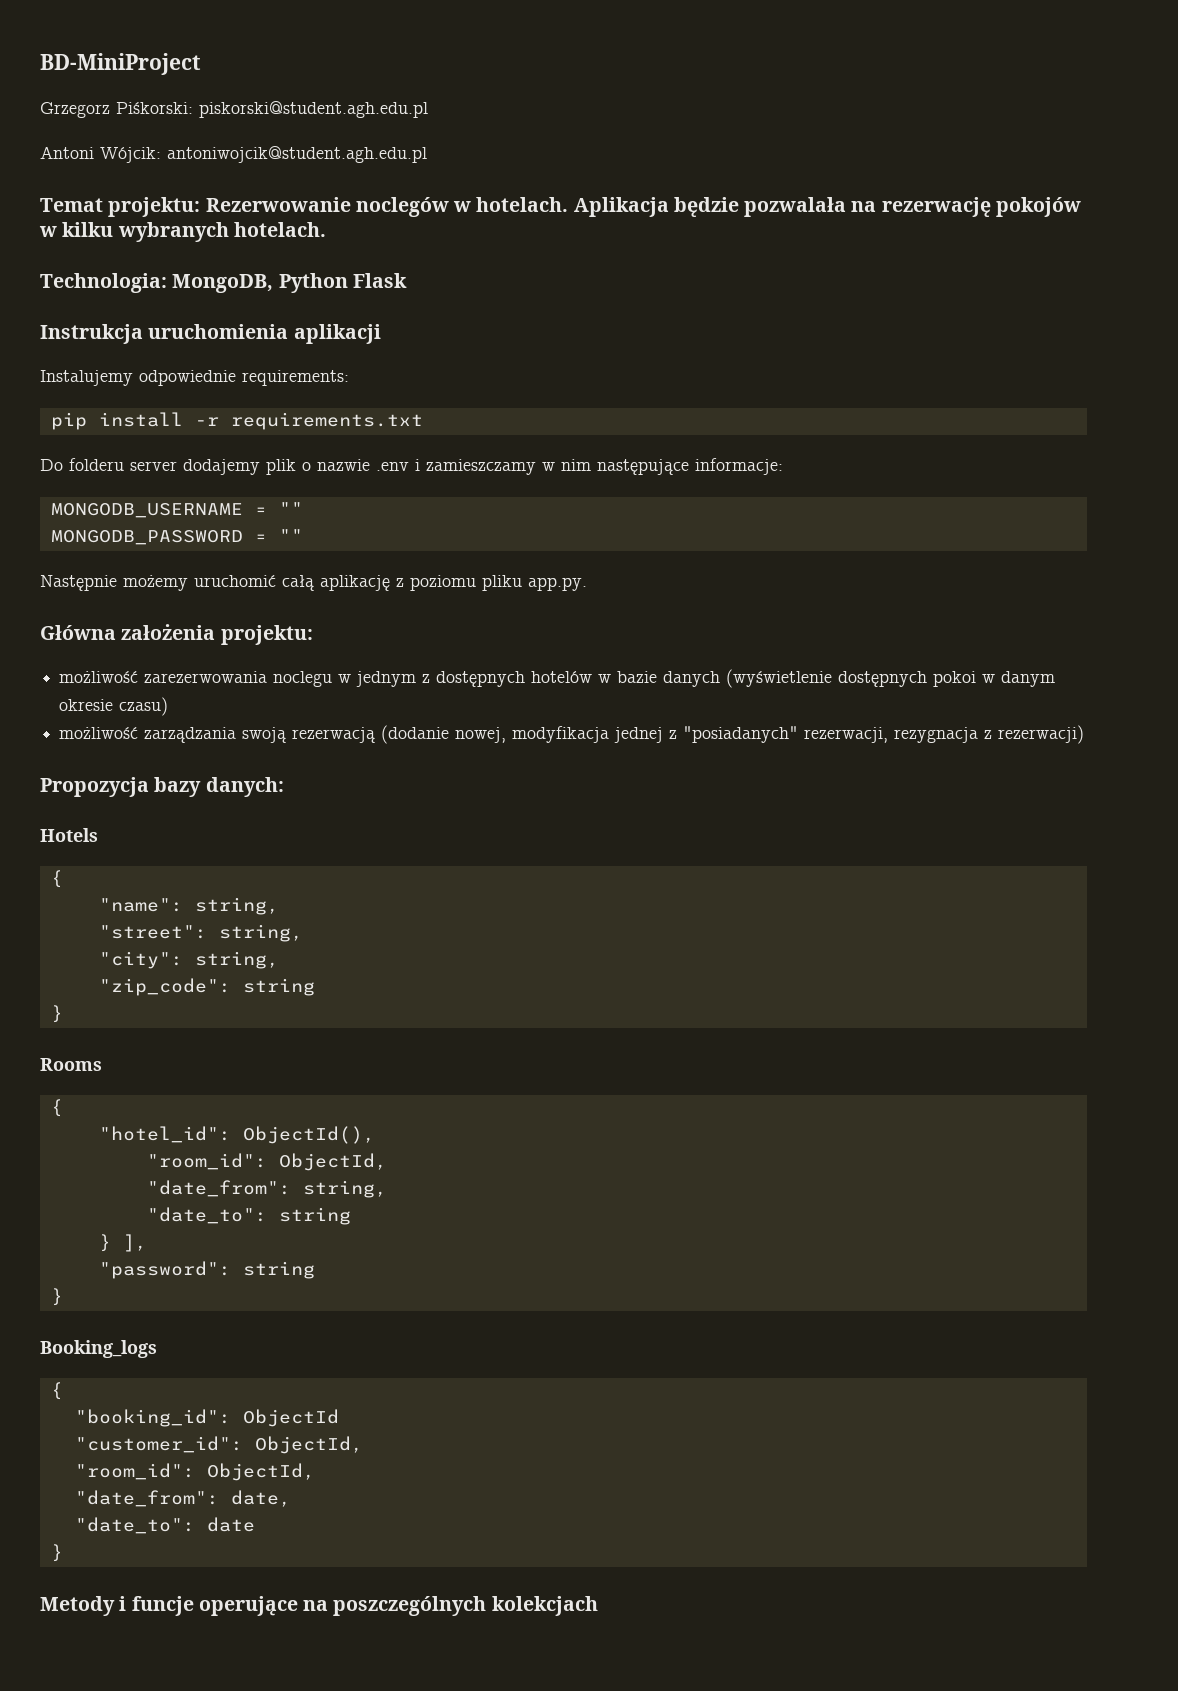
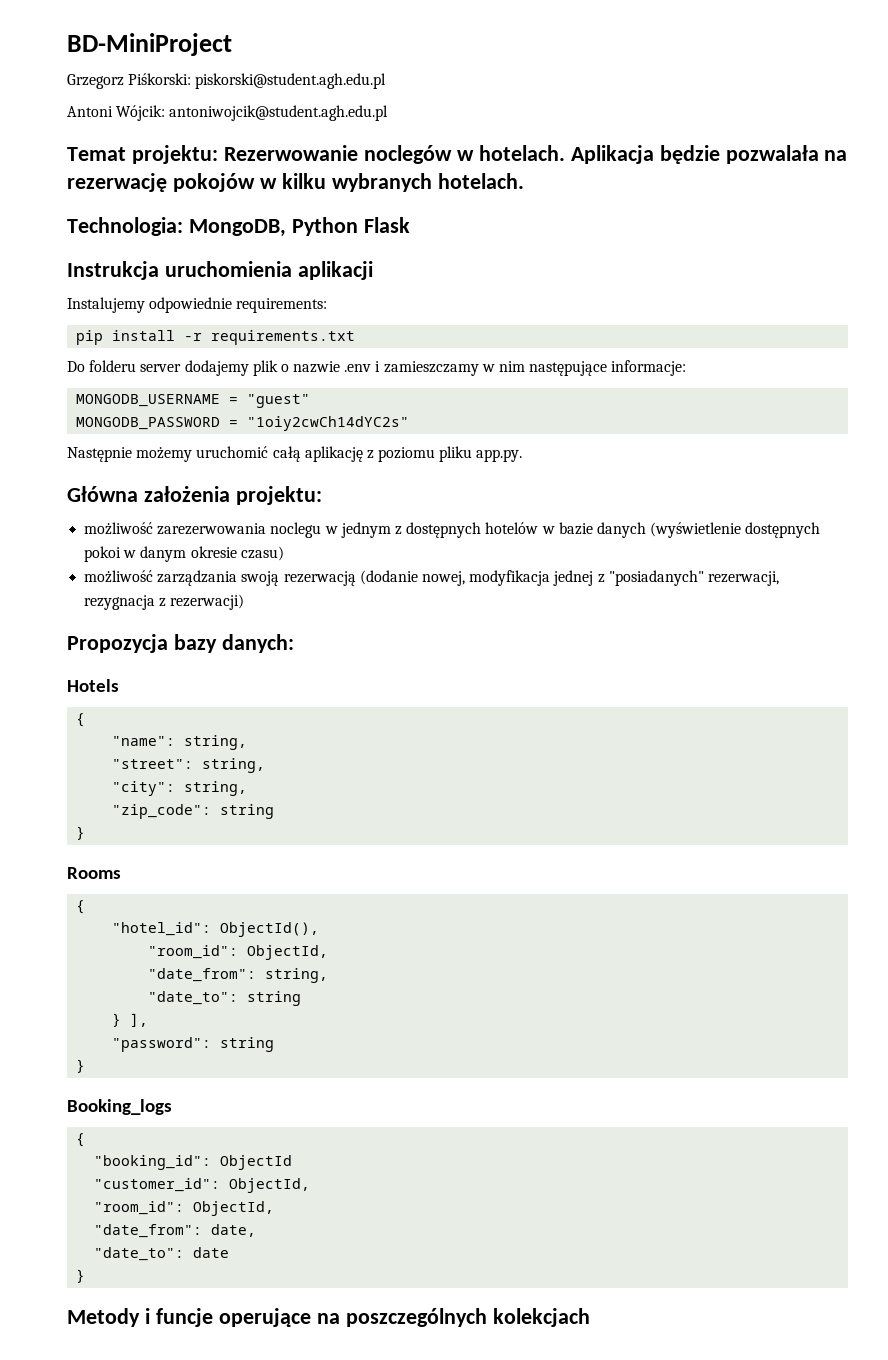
- MONGODB_USERNAME = ""
+ MONGODB_USERNAME = "guest"
- MONGODB_PASSWORD = ""
+ MONGODB_PASSWORD = "1oiy2cwCh14dYC2s"

